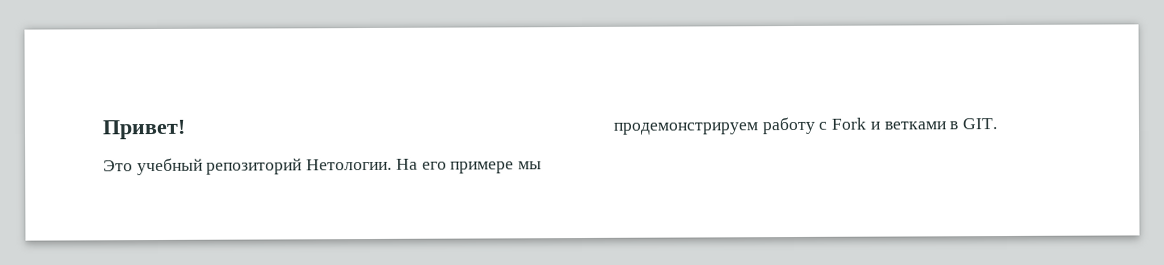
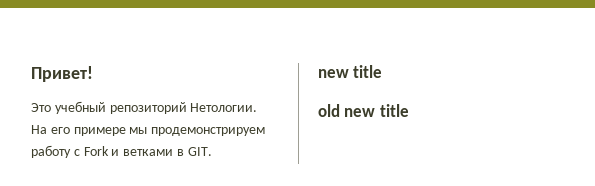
  На его примере мы продемонстрируем работу с Fork и ветками в GIT.
+ new title
+ old new title

